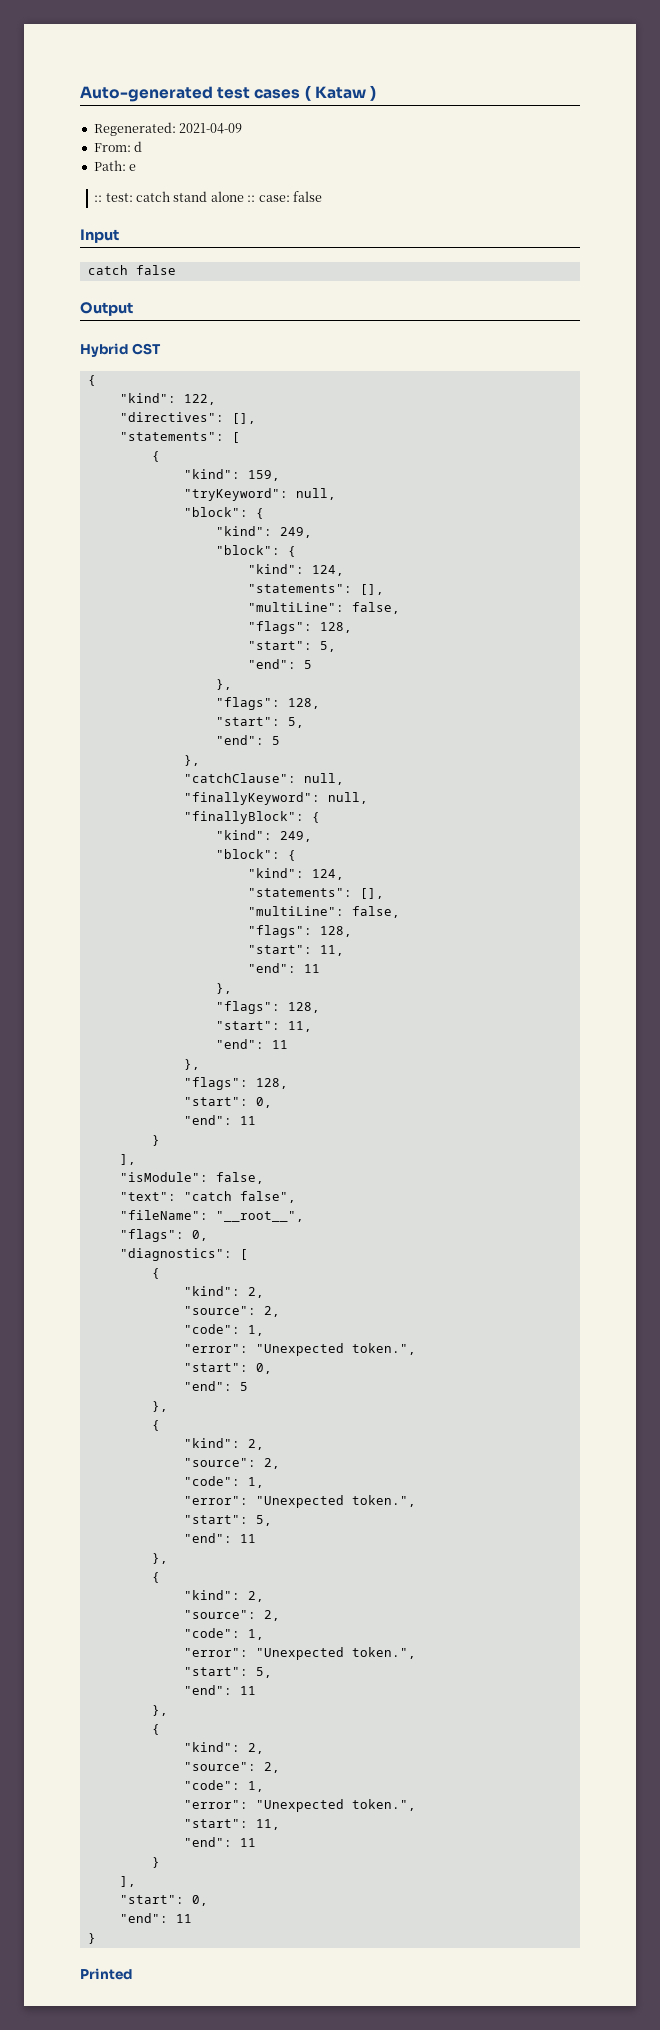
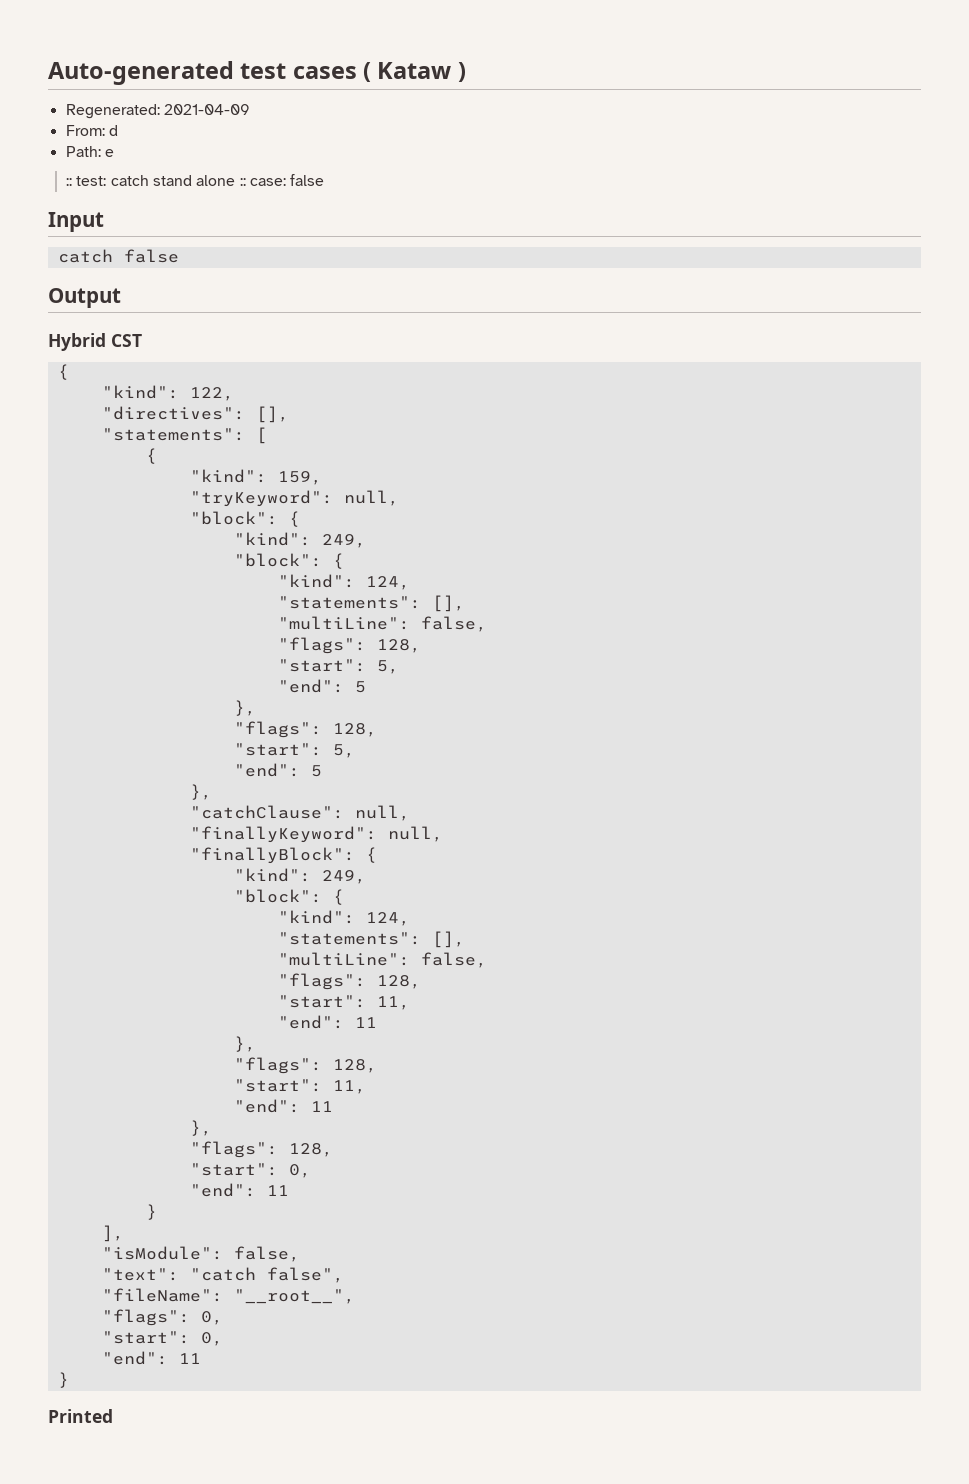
- "diagnostics": [
- {
- "kind": 2,
- "source": 2,
- "code": 1,
- "error": "Unexpected token.",
- "start": 0,
- "end": 5
- },
- {
- "kind": 2,
- "source": 2,
- "code": 1,
- "error": "Unexpected token.",
- "start": 5,
- "end": 11
- },
- {
- "kind": 2,
- "source": 2,
- "code": 1,
- "error": "Unexpected token.",
- "start": 5,
- "end": 11
- },
- {
- "kind": 2,
- "source": 2,
- "code": 1,
- "error": "Unexpected token.",
- "start": 11,
- "end": 11
- }
- ],

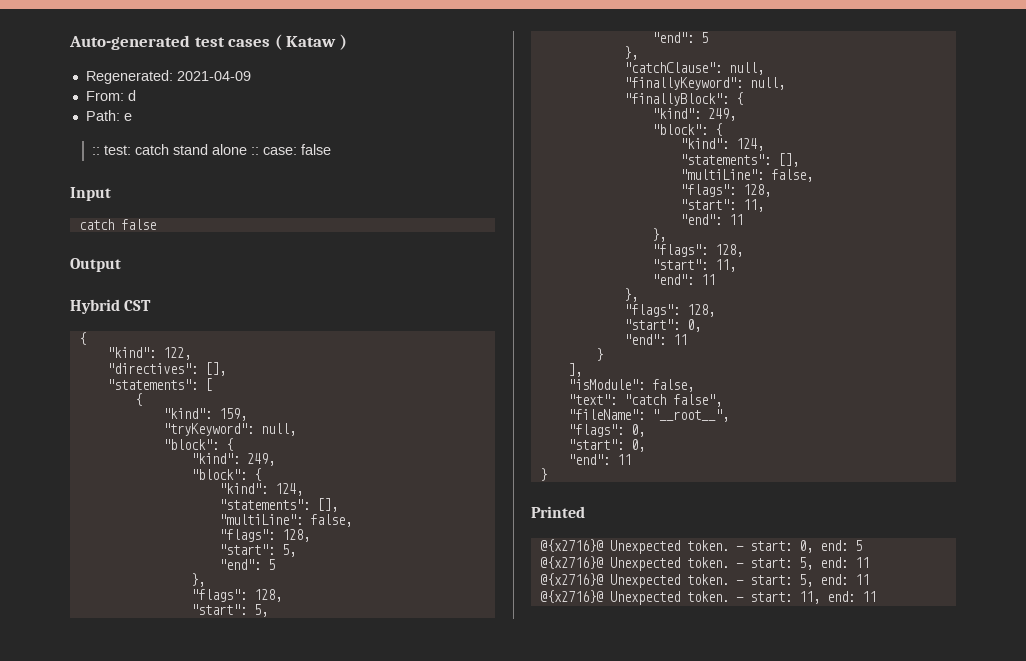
+ @{x2716}@ Unexpected token. - start: 0, end: 5
+ @{x2716}@ Unexpected token. - start: 5, end: 11
+ @{x2716}@ Unexpected token. - start: 5, end: 11
+ @{x2716}@ Unexpected token. - start: 11, end: 11

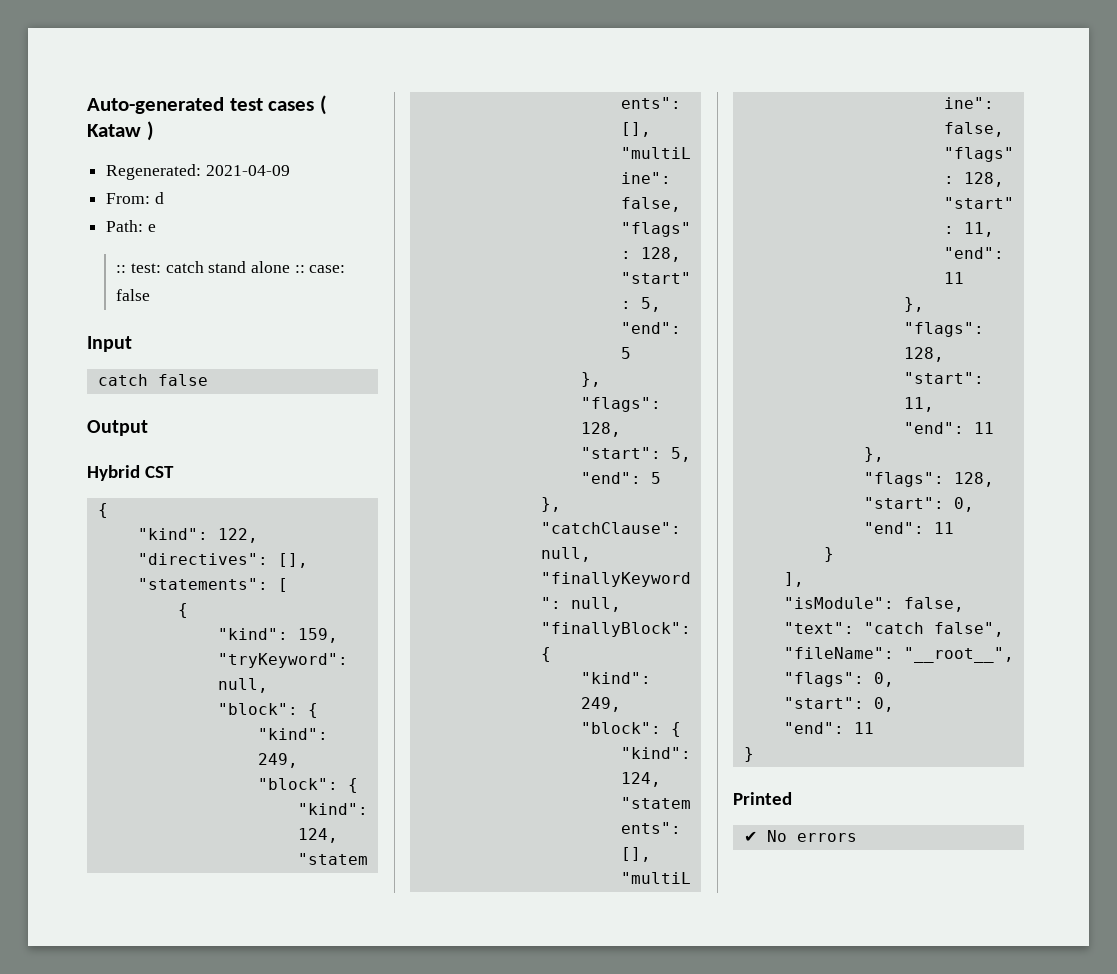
- @{x2716}@ Unexpected token. - start: 0, end: 5
- @{x2716}@ Unexpected token. - start: 5, end: 11
- @{x2716}@ Unexpected token. - start: 5, end: 11
- @{x2716}@ Unexpected token. - start: 11, end: 11
+ ✔ No errors

